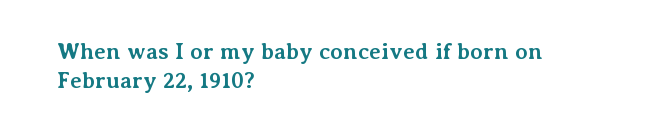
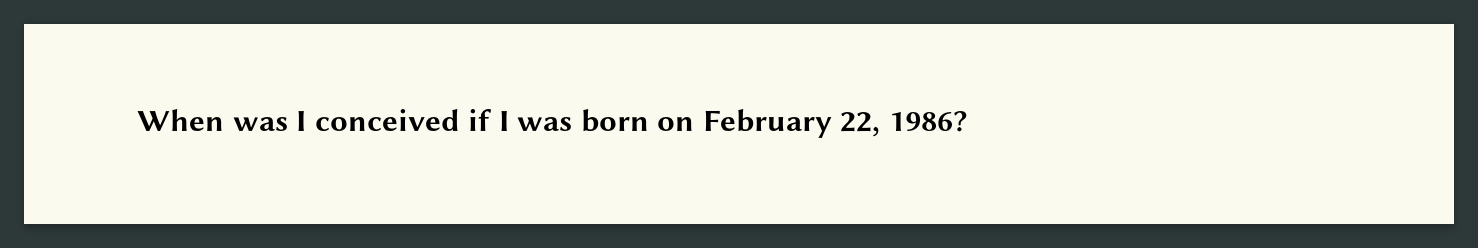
- When was I or my baby conceived if born on February 22, 1910?
+ When was I conceived if I was born on February 22, 1986?

